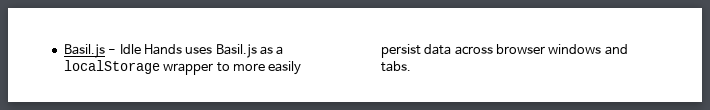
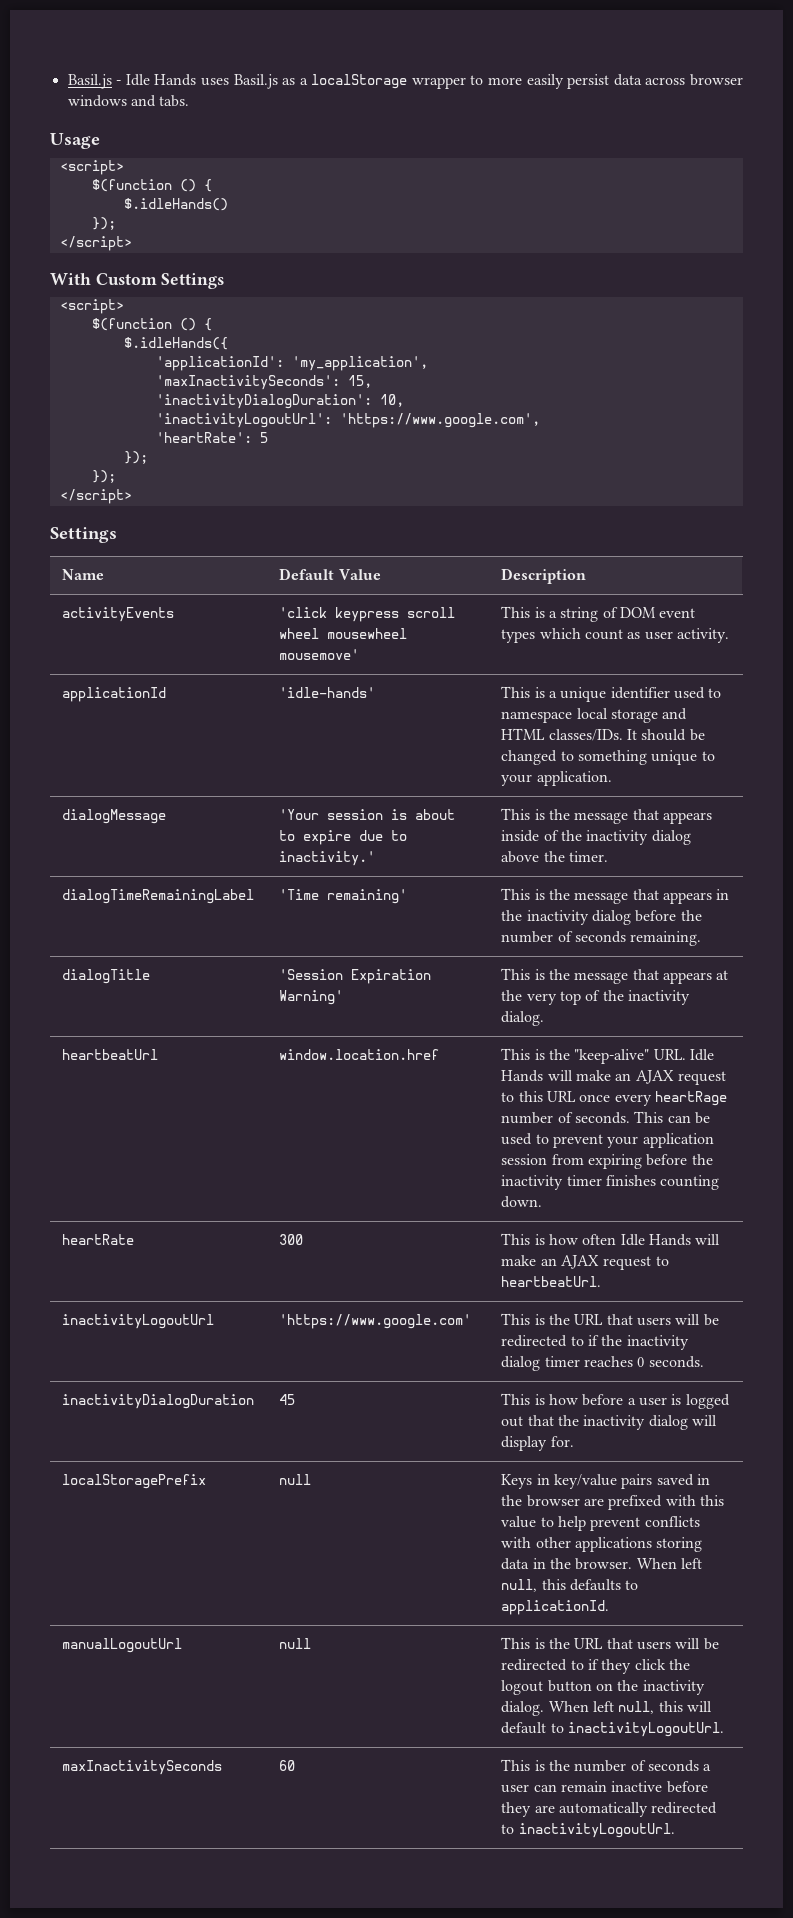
+ Usage
+ <script>
+ $(function () {
+ $.idleHands()
+ });
+ </script>
+ With Custom Settings
+ <script>
+ $(function () {
+ $.idleHands({
+ 'applicationId': 'my_application',
+ 'maxInactivitySeconds': 15,
+ 'inactivityDialogDuration': 10,
+ 'inactivityLogoutUrl': 'https://www.google.com',
+ 'heartRate': 5
+ });
+ });
+ </script>
+ Settings
+ Name | Default Value | Description
+ activityEvents | 'click keypress scroll wheel mousewheel mousemove' | This is a string of DOM event types which count as user activity.
+ applicationId | 'idle-hands' | This is a unique identifier used to namespace local storage and HTML classes/IDs. It should be changed to something unique to your application.
+ dialogMessage | 'Your session is about to expire due to inactivity.' | This is the message that appears inside of the inactivity dialog above the timer.
+ dialogTimeRemainingLabel | 'Time remaining' | This is the message that appears in the inactivity dialog before the number of seconds remaining.
+ dialogTitle | 'Session Expiration Warning' | This is the message that appears at the very top of the inactivity dialog.
+ heartbeatUrl | window.location.href | This is the "keep-alive" URL. Idle Hands will make an AJAX request to this URL once every heartRage number of seconds. This can be used to prevent your application session from expiring before the inactivity timer finishes counting down.
+ heartRate | 300 | This is how often Idle Hands will make an AJAX request to heartbeatUrl.
+ inactivityLogoutUrl | 'https://www.google.com' | This is the URL that users will be redirected to if the inactivity dialog timer reaches 0 seconds.
+ inactivityDialogDuration | 45 | This is how before a user is logged out that the inactivity dialog will display for.
+ localStoragePrefix | null | Keys in key/value pairs saved in the browser are prefixed with this value to help prevent conflicts with other applications storing data in the browser. When left null, this defaults to applicationId.
+ manualLogoutUrl | null | This is the URL that users will be redirected to if they click the logout button on the inactivity dialog. When left null, this will default to inactivityLogoutUrl.
+ maxInactivitySeconds | 60 | This is the number of seconds a user can remain inactive before they are automatically redirected to inactivityLogoutUrl.

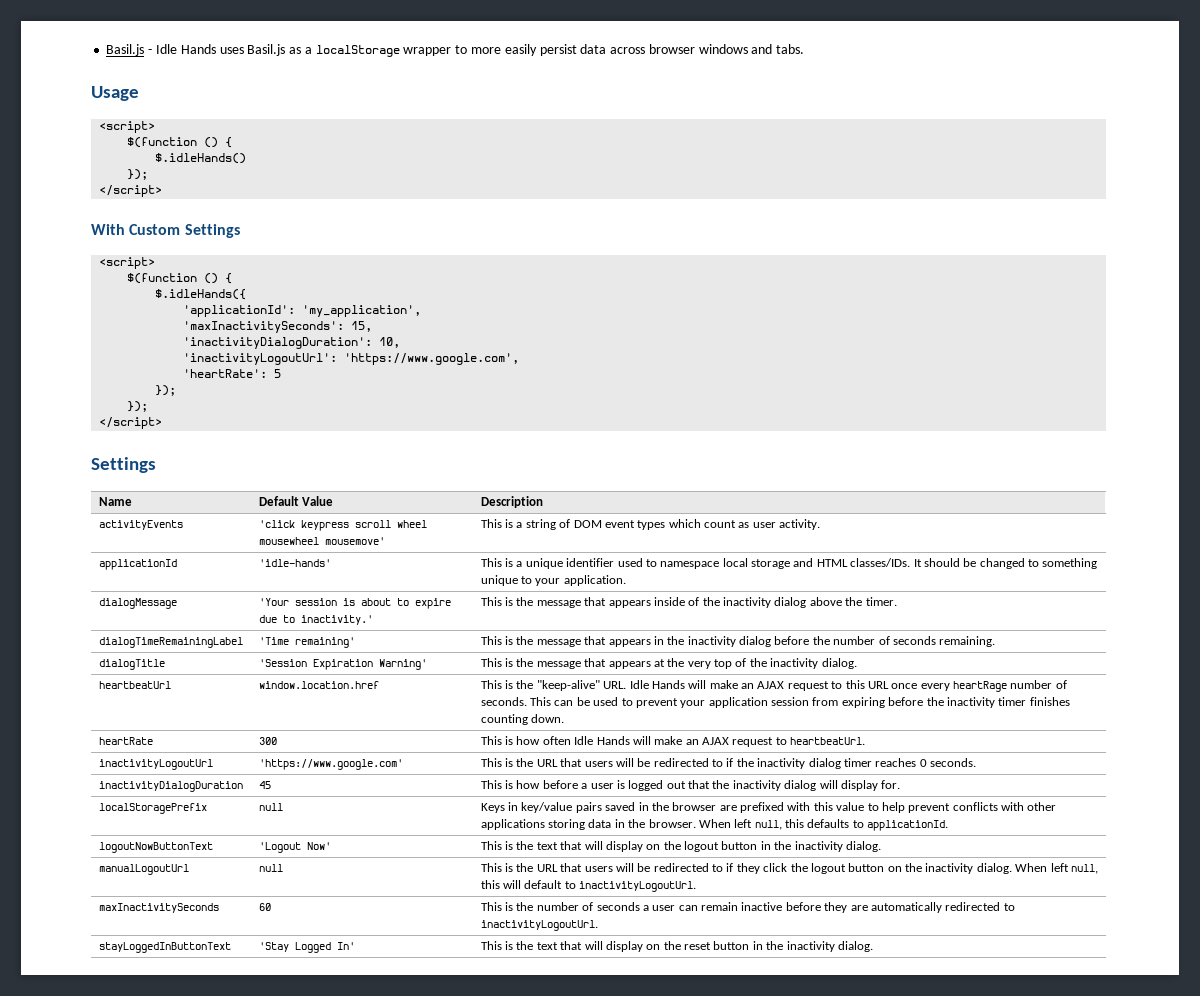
+ logoutNowButtonText | 'Logout Now' | This is the text that will display on the logout button in the inactivity dialog.
+ stayLoggedInButtonText | 'Stay Logged In' | This is the text that will display on the reset button in the inactivity dialog.

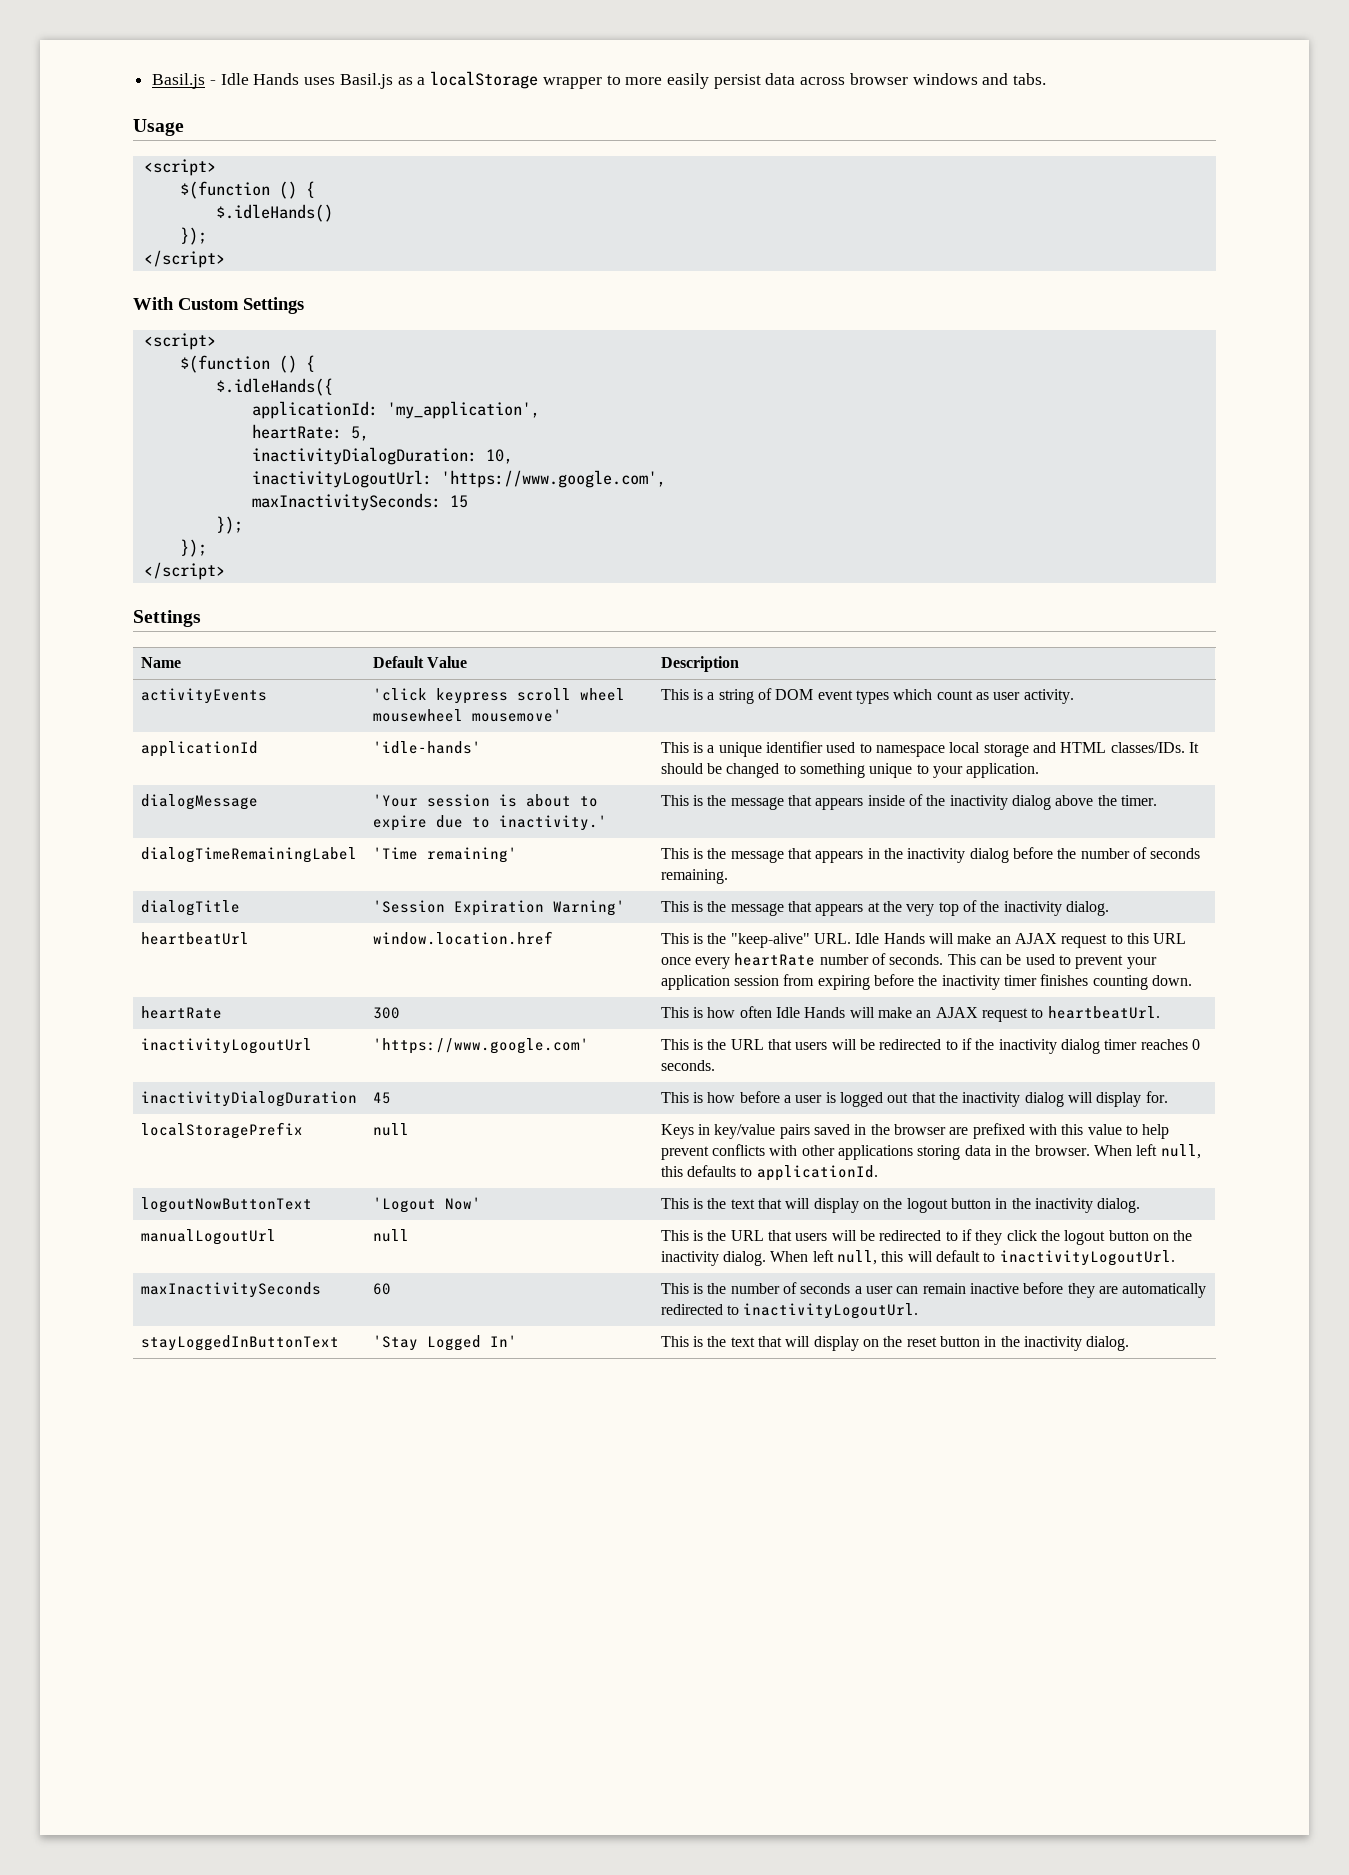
- 'applicationId': 'my_application',
+ applicationId: 'my_application',
- 'maxInactivitySeconds': 15,
- 'inactivityDialogDuration': 10,
+ heartRate: 5,
+ inactivityDialogDuration: 10,
- 'inactivityLogoutUrl': 'https://www.google.com',
+ inactivityLogoutUrl: 'https://www.google.com',
- 'heartRate': 5
+ maxInactivitySeconds: 15
- This is the "keep-alive" URL. Idle Hands will make an AJAX request to this URL once every heartRage number of seconds.
+ This is the "keep-alive" URL. Idle Hands will make an AJAX request to this URL once every heartRate number of seconds.

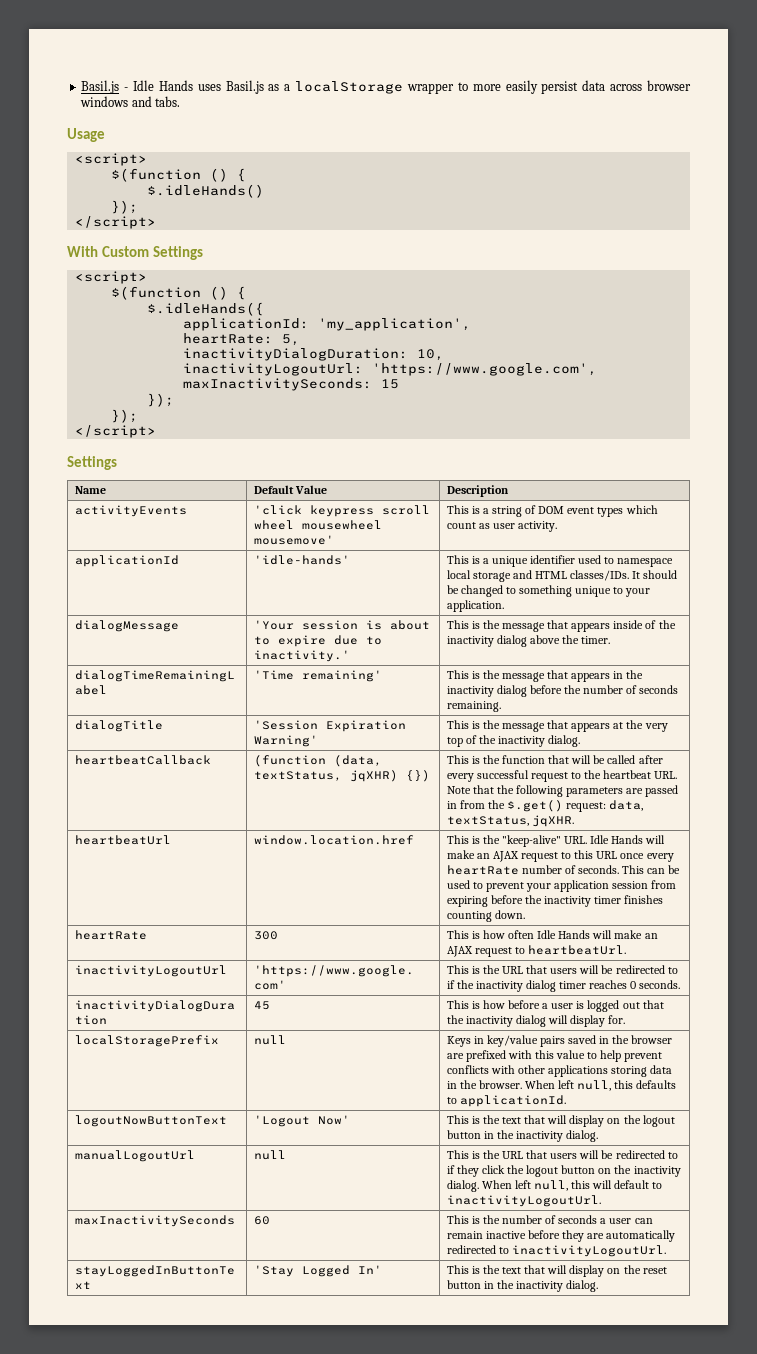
+ heartbeatCallback | (function (data, textStatus, jqXHR) {}) | This is the function that will be called after every successful request to the heartbeat URL. Note that the following parameters are passed in from the $.get() request: data, textStatus, jqXHR.

